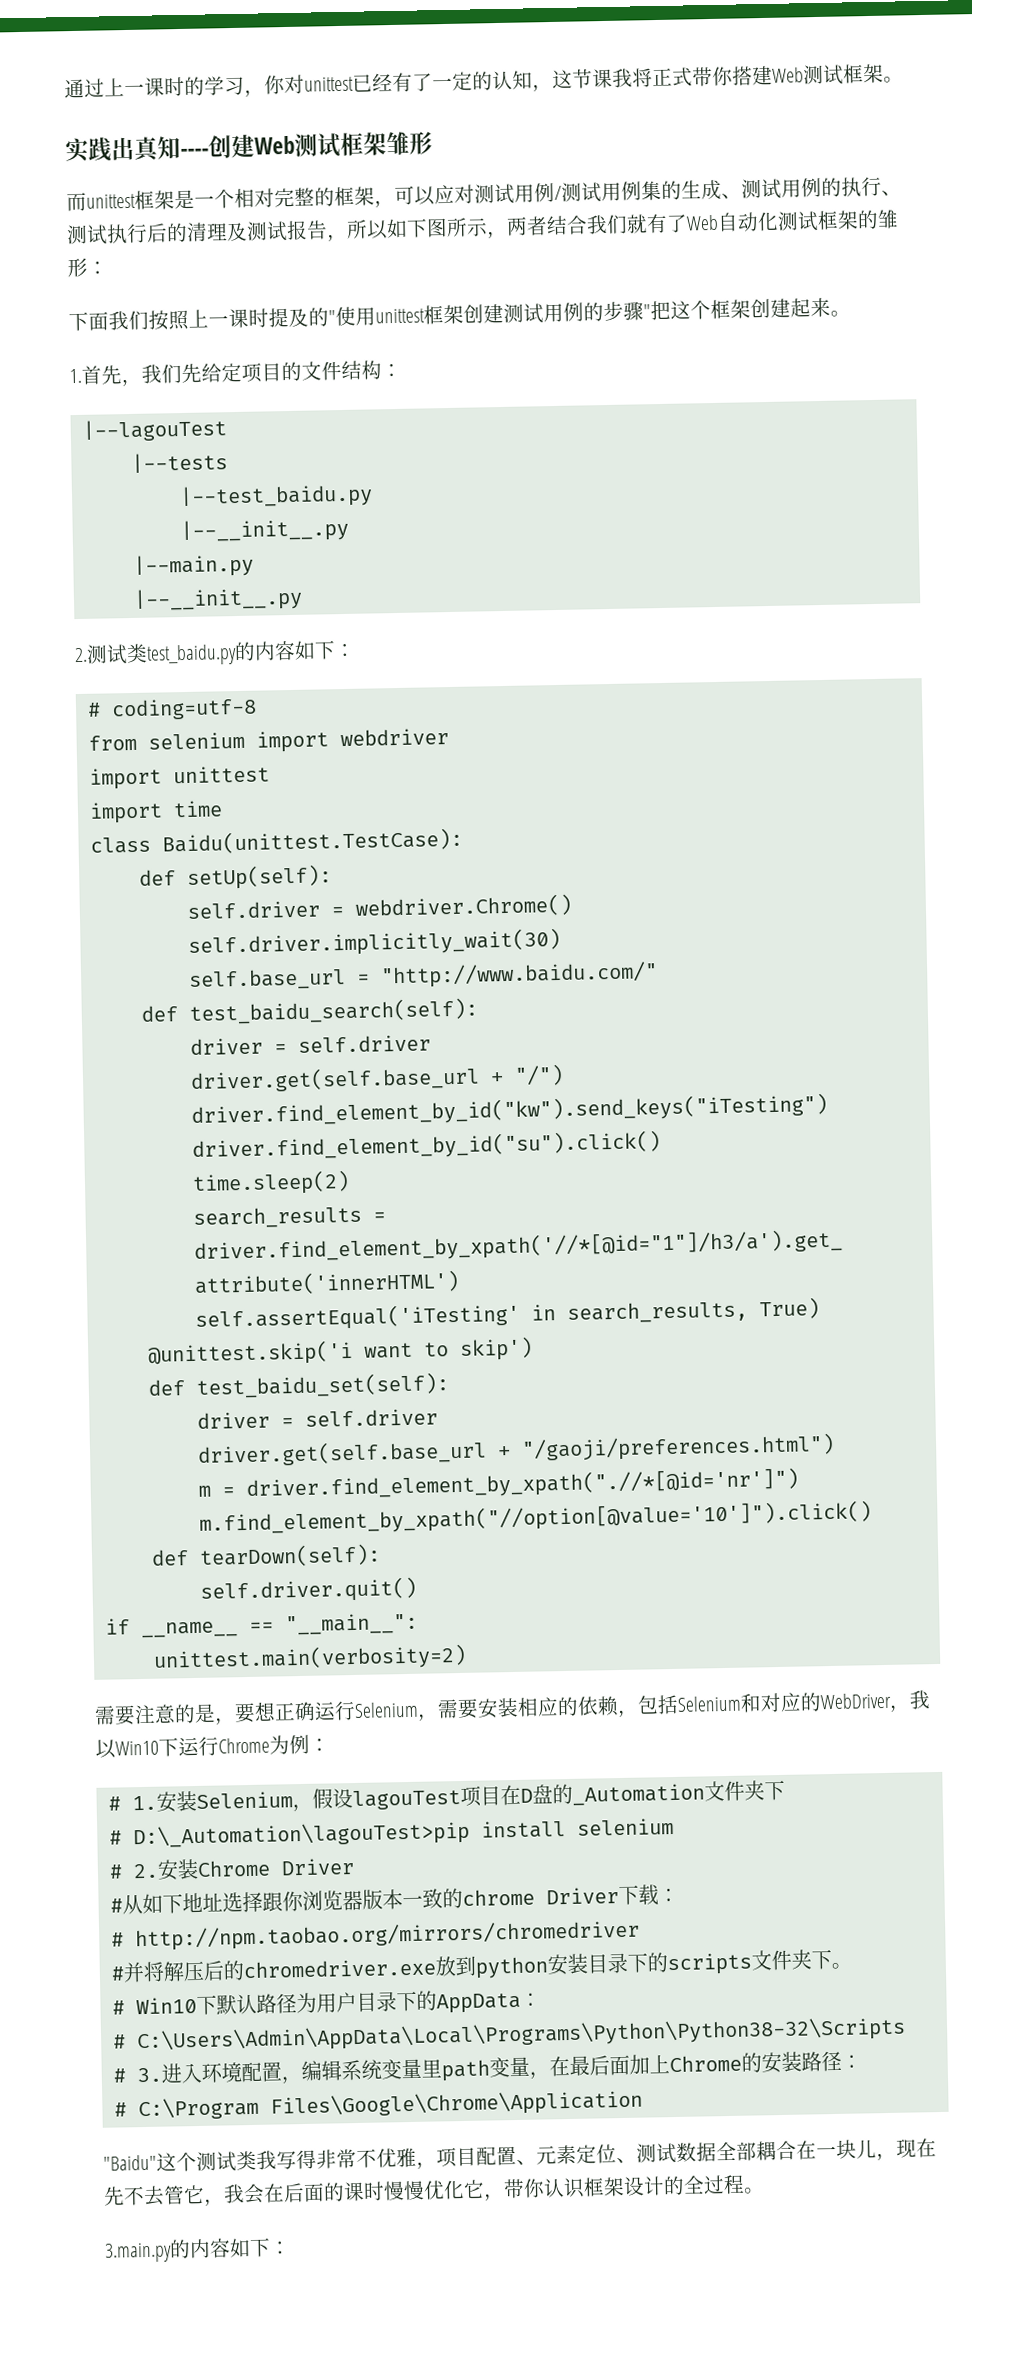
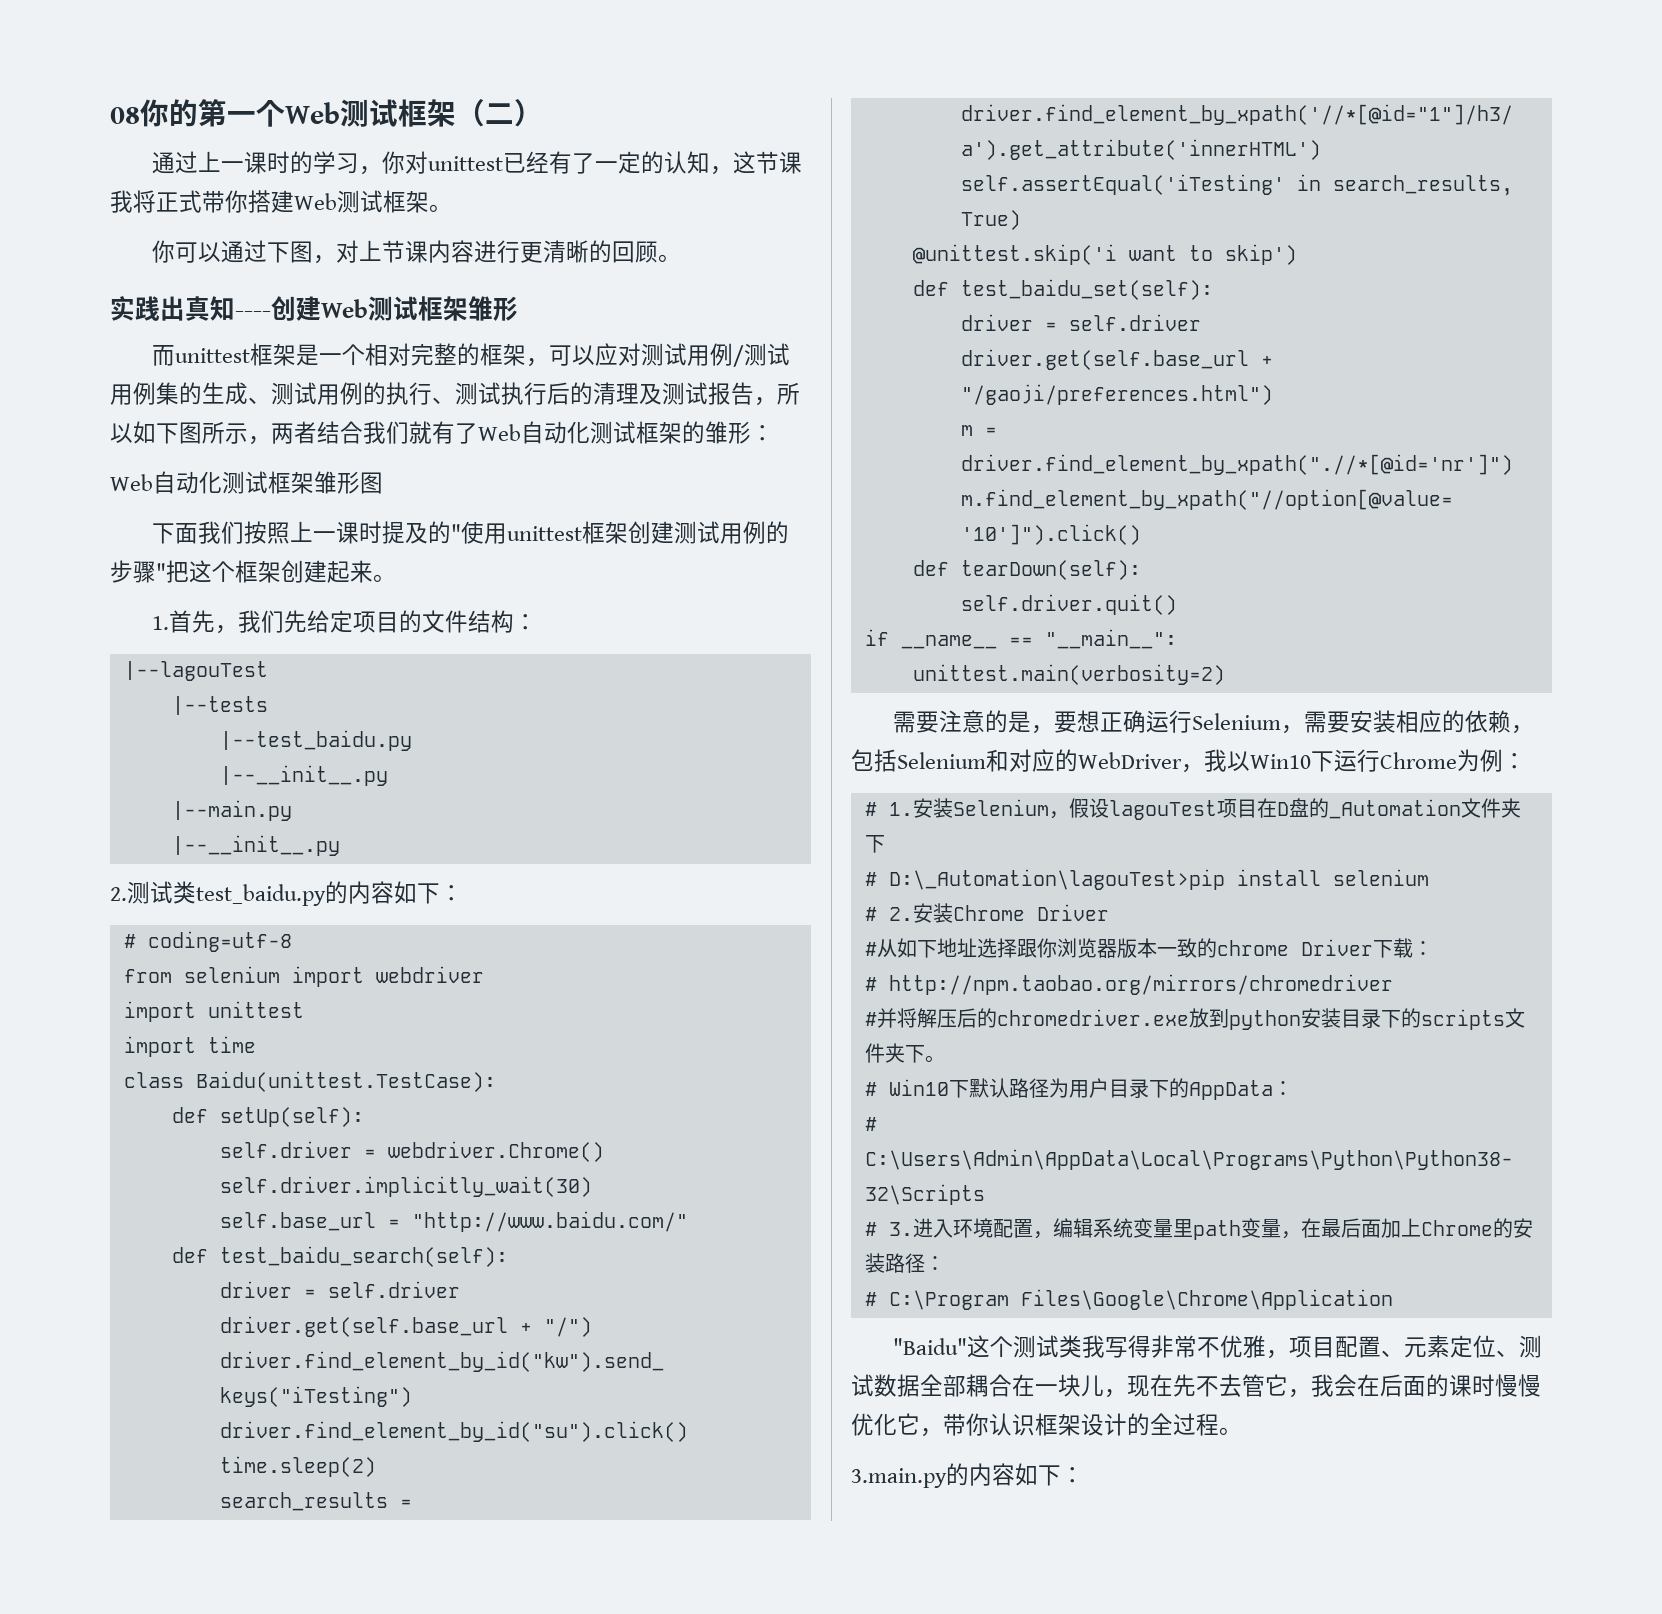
+ 08你的第一个Web测试框架（二）
+ 你可以通过下图，对上节课内容进行更清晰的回顾。
+ Web自动化测试框架雏形图

